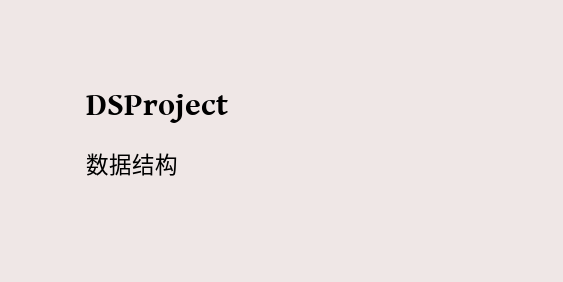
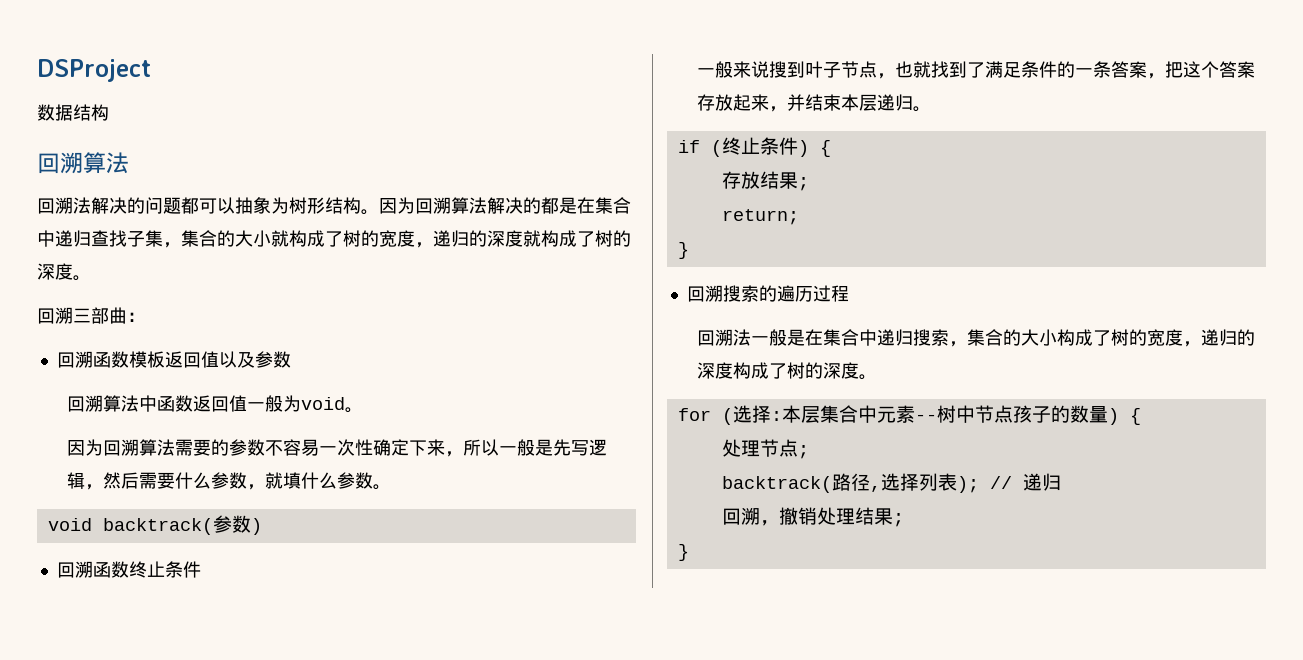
  数据结构
+ 回溯算法
+ 回溯法解决的问题都可以抽象为树形结构。因为回溯算法解决的都是在集合中递归查找子集，集合的大小就构成了树的宽度，递归的深度就构成了树的深度。
+ 回溯三部曲：
+ 回溯函数模板返回值以及参数
+ 回溯算法中函数返回值一般为void。
+ 因为回溯算法需要的参数不容易一次性确定下来，所以一般是先写逻辑，然后需要什么参数，就填什么参数。
+ void backtrack(参数)
+ 回溯函数终止条件
+ 一般来说搜到叶子节点，也就找到了满足条件的一条答案，把这个答案存放起来，并结束本层递归。
+ if (终止条件) {
+ 存放结果;
+ return;
+ }
+ 回溯搜索的遍历过程
+ 回溯法一般是在集合中递归搜索，集合的大小构成了树的宽度，递归的深度构成了树的深度。
+ for (选择:本层集合中元素--树中节点孩子的数量) {
+ 处理节点;
+ backtrack(路径,选择列表); // 递归
+ 回溯，撤销处理结果;
+ }

